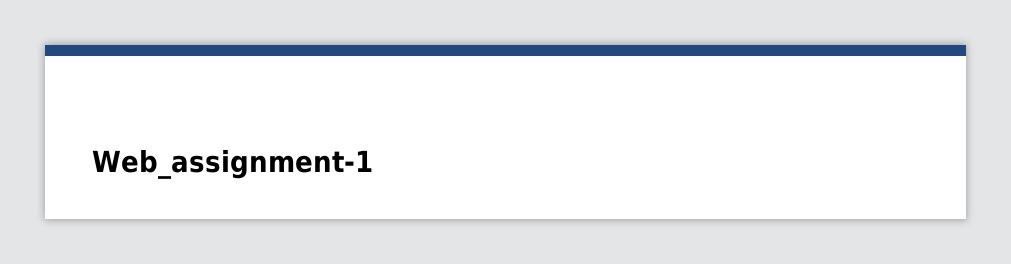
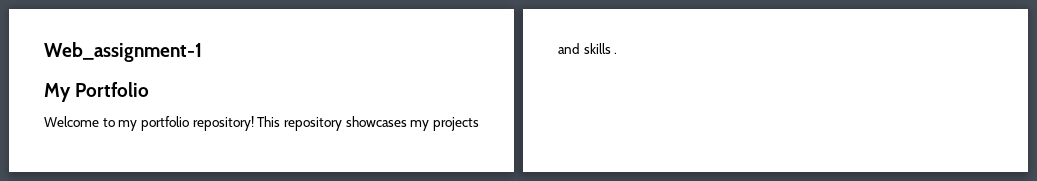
+ My Portfolio
+ Welcome to my portfolio repository! This repository showcases my projects and skills .

